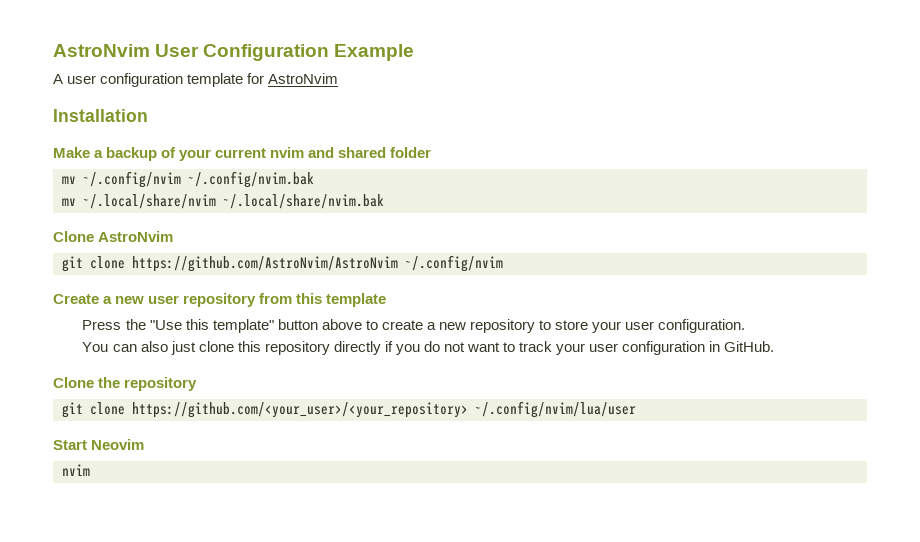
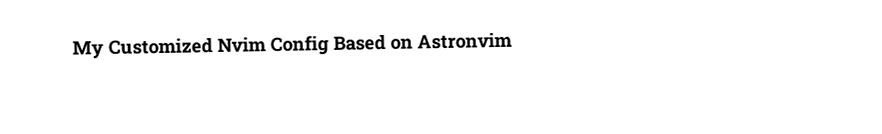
- AstroNvim User Configuration Example
- A user configuration template for AstroNvim
- Installation
- Make a backup of your current nvim and shared folder
- mv ~/.config/nvim ~/.config/nvim.bak
- mv ~/.local/share/nvim ~/.local/share/nvim.bak
- Clone AstroNvim
- git clone https://github.com/AstroNvim/AstroNvim ~/.config/nvim
- Create a new user repository from this template
- Press the "Use this template" button above to create a new repository to store your user configuration.
- You can also just clone this repository directly if you do not want to track your user configuration in GitHub.
- Clone the repository
- git clone https://github.com/<your_user>/<your_repository> ~/.config/nvim/lua/user
- Start Neovim
- nvim
+ My Customized Nvim Config Based on Astronvim

